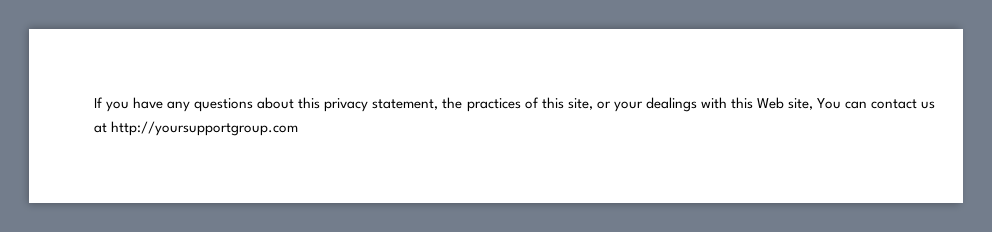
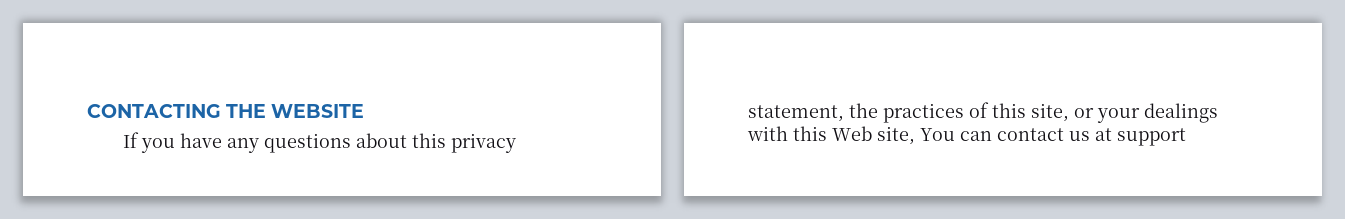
+ CONTACTING THE WEBSITE
- If you have any questions about this privacy statement, the practices of this site, or your dealings with this Web site, You can contact us at http://yoursupportgroup.com
+ If you have any questions about this privacy statement, the practices of this site, or your dealings with this Web site, You can contact us at support

